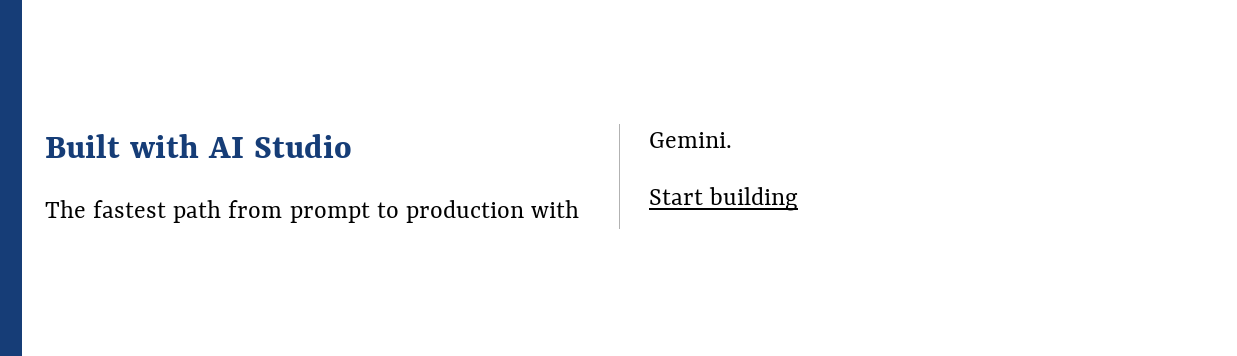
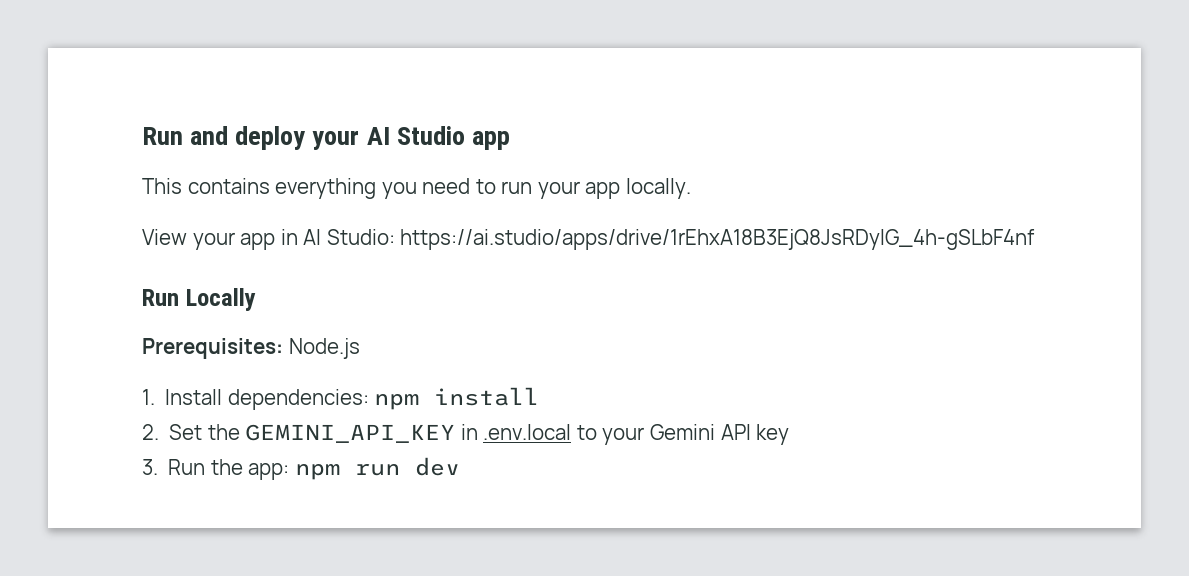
- Built with AI Studio
- The fastest path from prompt to production with Gemini.
- Start building
+ Run and deploy your AI Studio app
+ This contains everything you need to run your app locally.
+ View your app in AI Studio: https://ai.studio/apps/drive/1rEhxA18B3EjQ8JsRDylG_4h-gSLbF4nf
+ Run Locally
+ Prerequisites: Node.js
+ 1. Install dependencies: npm install
+ 2. Set the GEMINI_API_KEY in .env.local to your Gemini API key
+ 3. Run the app: npm run dev

